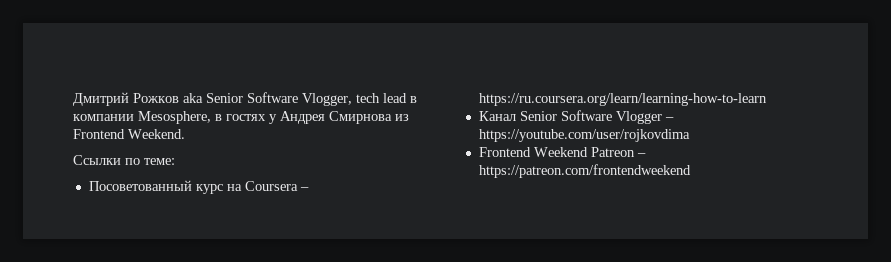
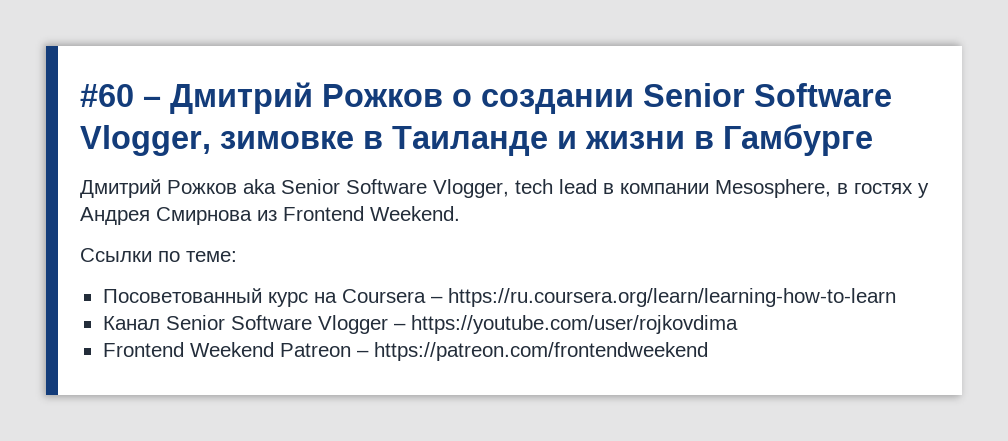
+ #60 – Дмитрий Рожков о создании Senior Software Vlogger, зимовке в Таиланде и жизни в Гамбурге

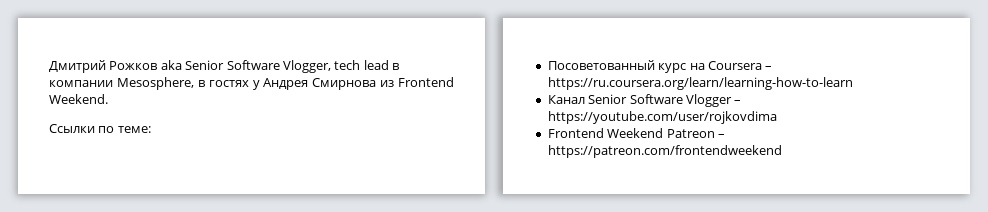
- #60 – Дмитрий Рожков о создании Senior Software Vlogger, зимовке в Таиланде и жизни в Гамбурге

